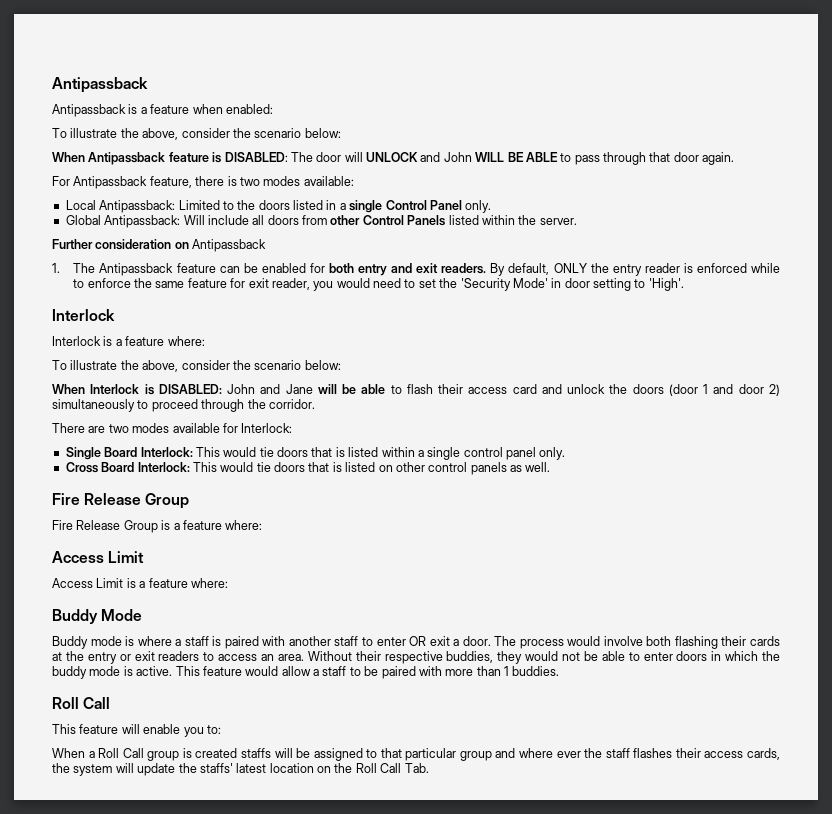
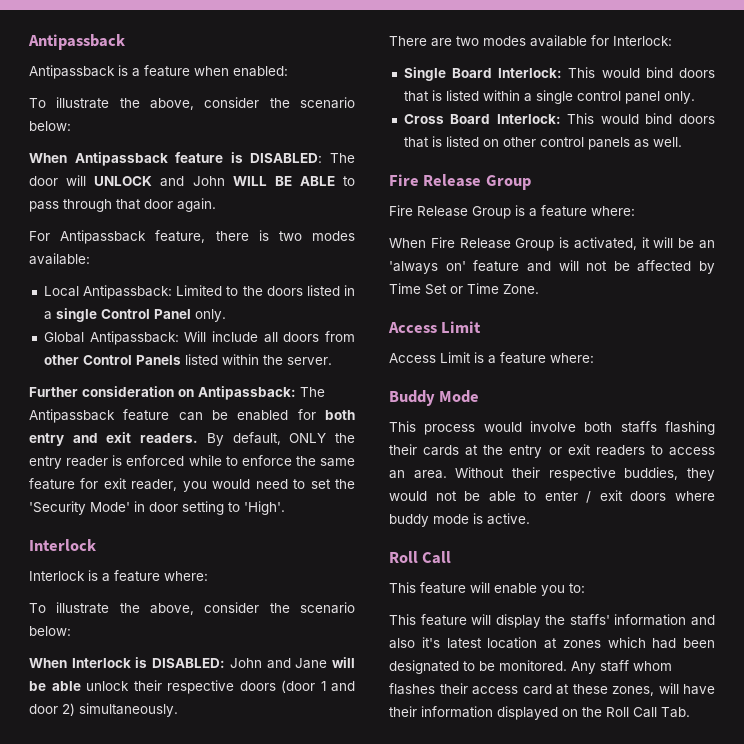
- Further consideration on Antipassback
- 1. The Antipassback feature can be enabled for both entry and exit readers.
+ Further consideration on Antipassback: The Antipassback feature can be enabled for both entry and exit readers.
- When Interlock is DISABLED: John and Jane will be able to flash their access card and unlock the doors (door 1 and door 2) simultaneously to proceed through the corridor.
+ When Interlock is DISABLED: John and Jane will be able unlock their respective doors (door 1 and door 2) simultaneously.
- Single Board Interlock: This would tie doors that is listed within a single control panel only.
+ Single Board Interlock: This would bind doors that is listed within a single control panel only.
- Cross Board Interlock: This would tie doors that is listed on other control panels as well.
+ Cross Board Interlock: This would bind doors that is listed on other control panels as well.
+ When Fire Release Group is activated, it will be an 'always on' feature and will not be affected by Time Set or Time Zone.
- Buddy mode is where a staff is paired with another staff to enter OR exit a door. The process would involve both flashing their cards at the entry or exit readers to access an area.
+ This process would involve both staffs flashing their cards at the entry or exit readers to access an area.
- Without their respective buddies, they would not be able to enter doors in which the buddy mode is active. This feature would allow a staff to be paired with more than 1 buddies.
+ Without their respective buddies, they would not be able to enter / exit doors where buddy mode is active.
- When a Roll Call group is created staffs will be assigned to that particular group and where ever the staff flashes their access cards, the system will update the staffs' latest location on the Roll Call Tab.
+ This feature will display the staffs' information and also it's latest location at zones which had been designated to be monitored. Any staff whom flashes their access card at these zones, will have their information displayed on the Roll Call Tab.

